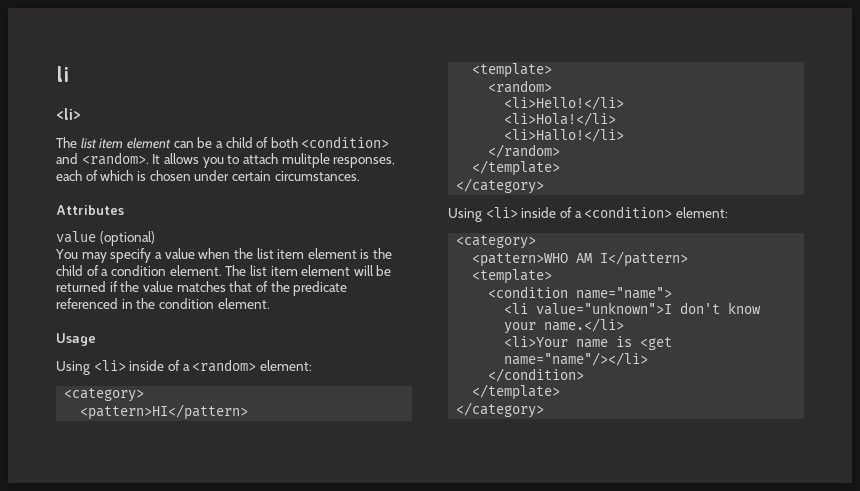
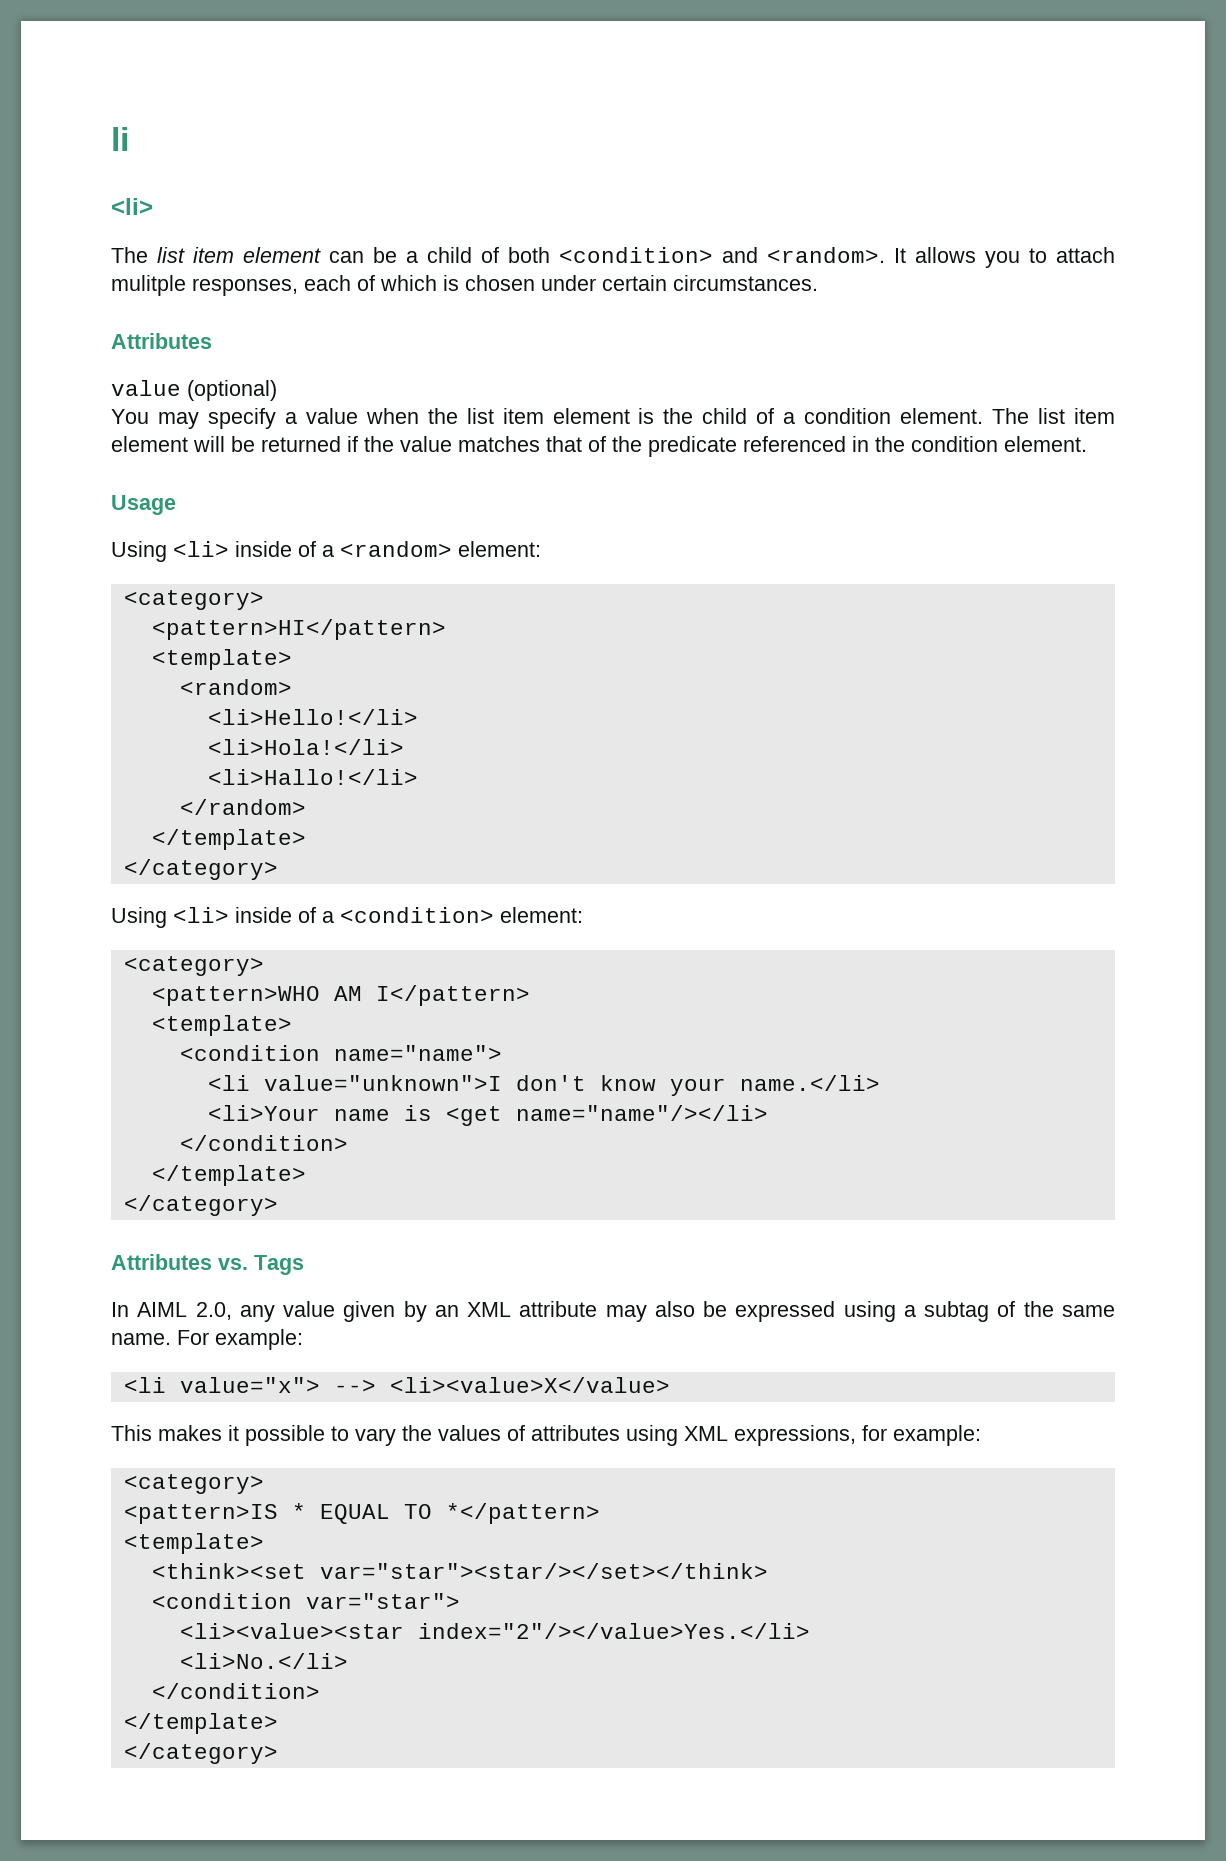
+ Attributes vs. Tags
+ In AIML 2.0, any value given by an XML attribute may also be expressed using a subtag of the same name. For example:
+ <li value="x"> --> <li><value>X</value>
+ This makes it possible to vary the values of attributes using XML expressions, for example:
+ <category>
+ <pattern>IS * EQUAL TO *</pattern>
+ <template>
+ <think><set var="star"><star/></set></think>
+ <condition var="star">
+ <li><value><star index="2"/></value>Yes.</li>
+ <li>No.</li>
+ </condition>
+ </template>
+ </category>

